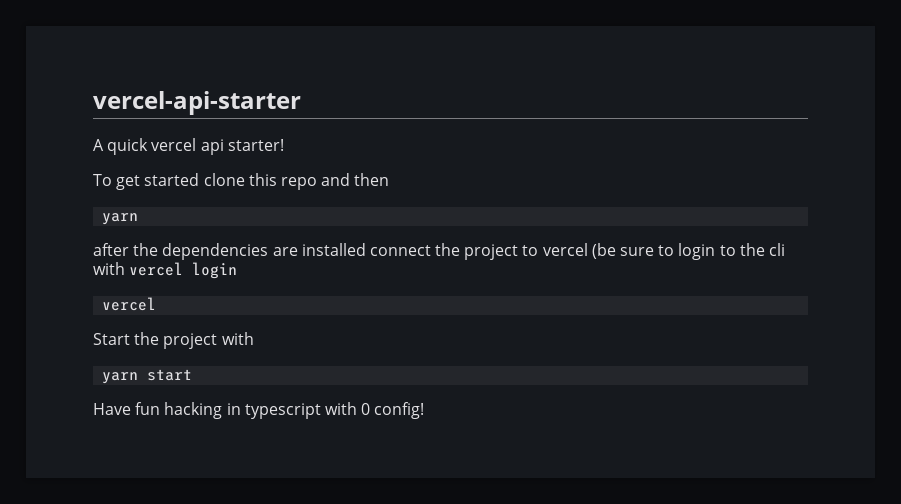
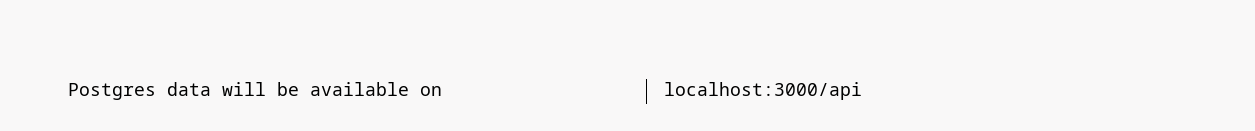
- vercel-api-starter
- A quick vercel api starter!
- To get started clone this repo and then
- yarn
- after the dependencies are installed connect the project to vercel (be sure to login to the cli with vercel login
- vercel
- Start the project with
- yarn start
- Have fun hacking in typescript with 0 config!
+ Postgres data will be available on localhost:3000/api

